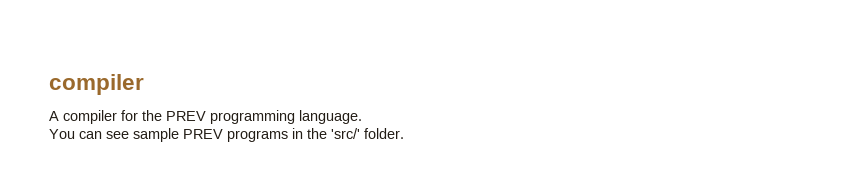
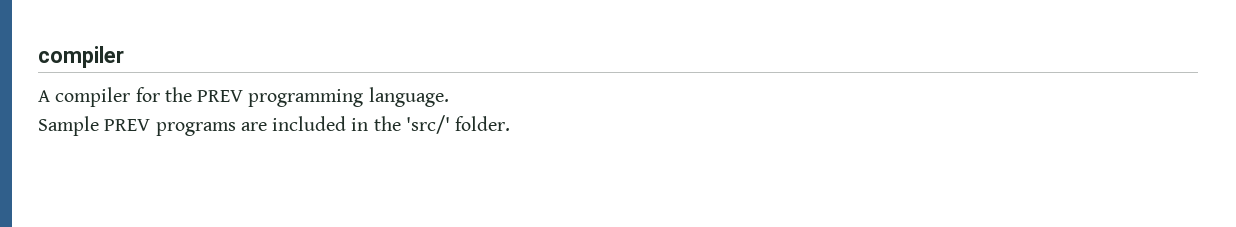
- You can see sample PREV programs in the 'src/' folder.
+ Sample PREV programs are included in the 'src/' folder.

